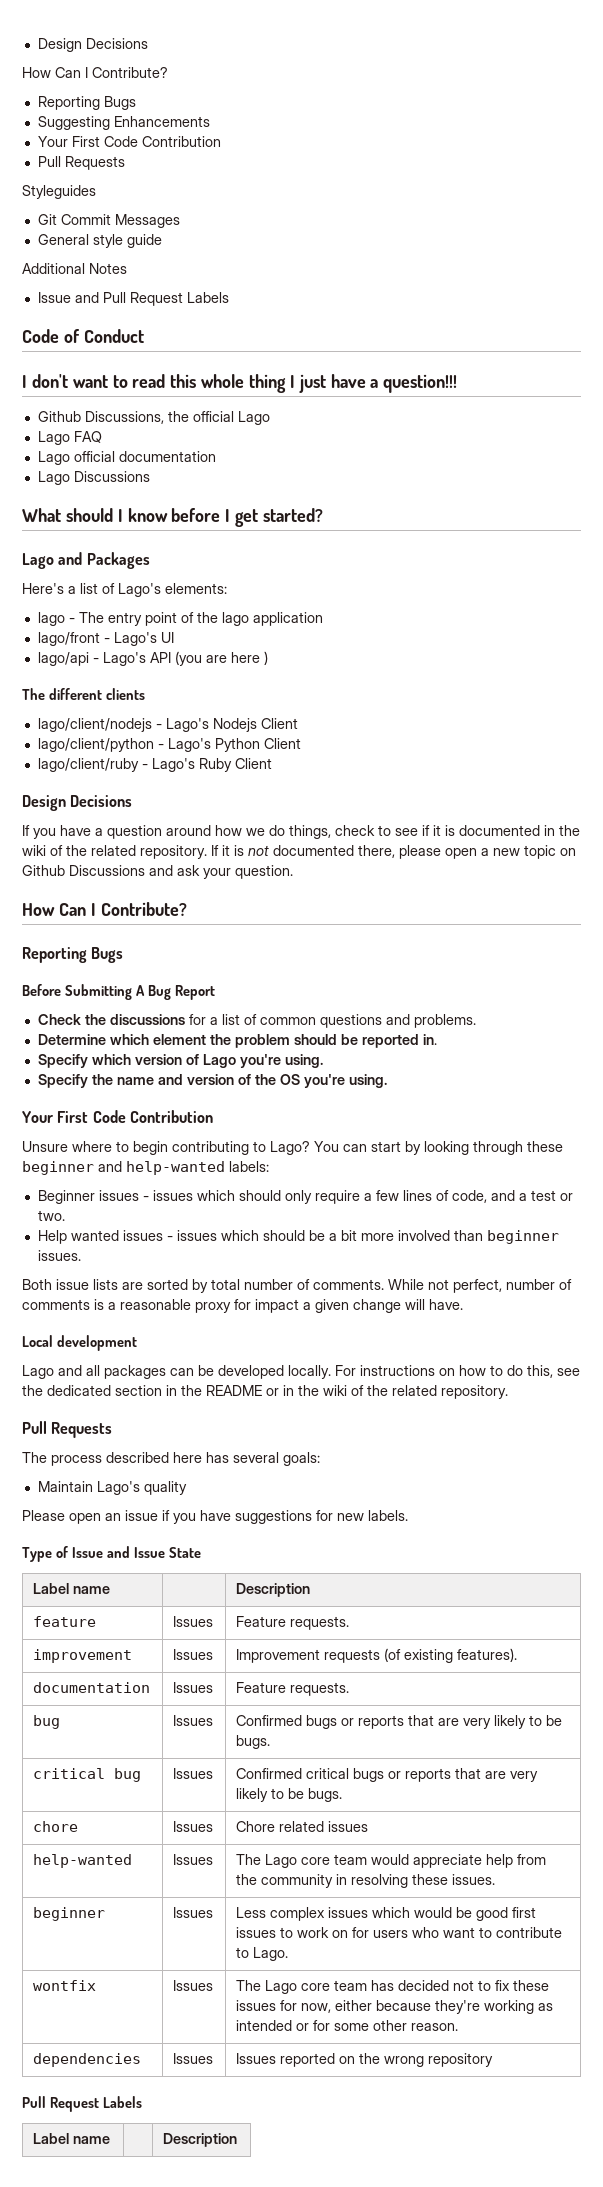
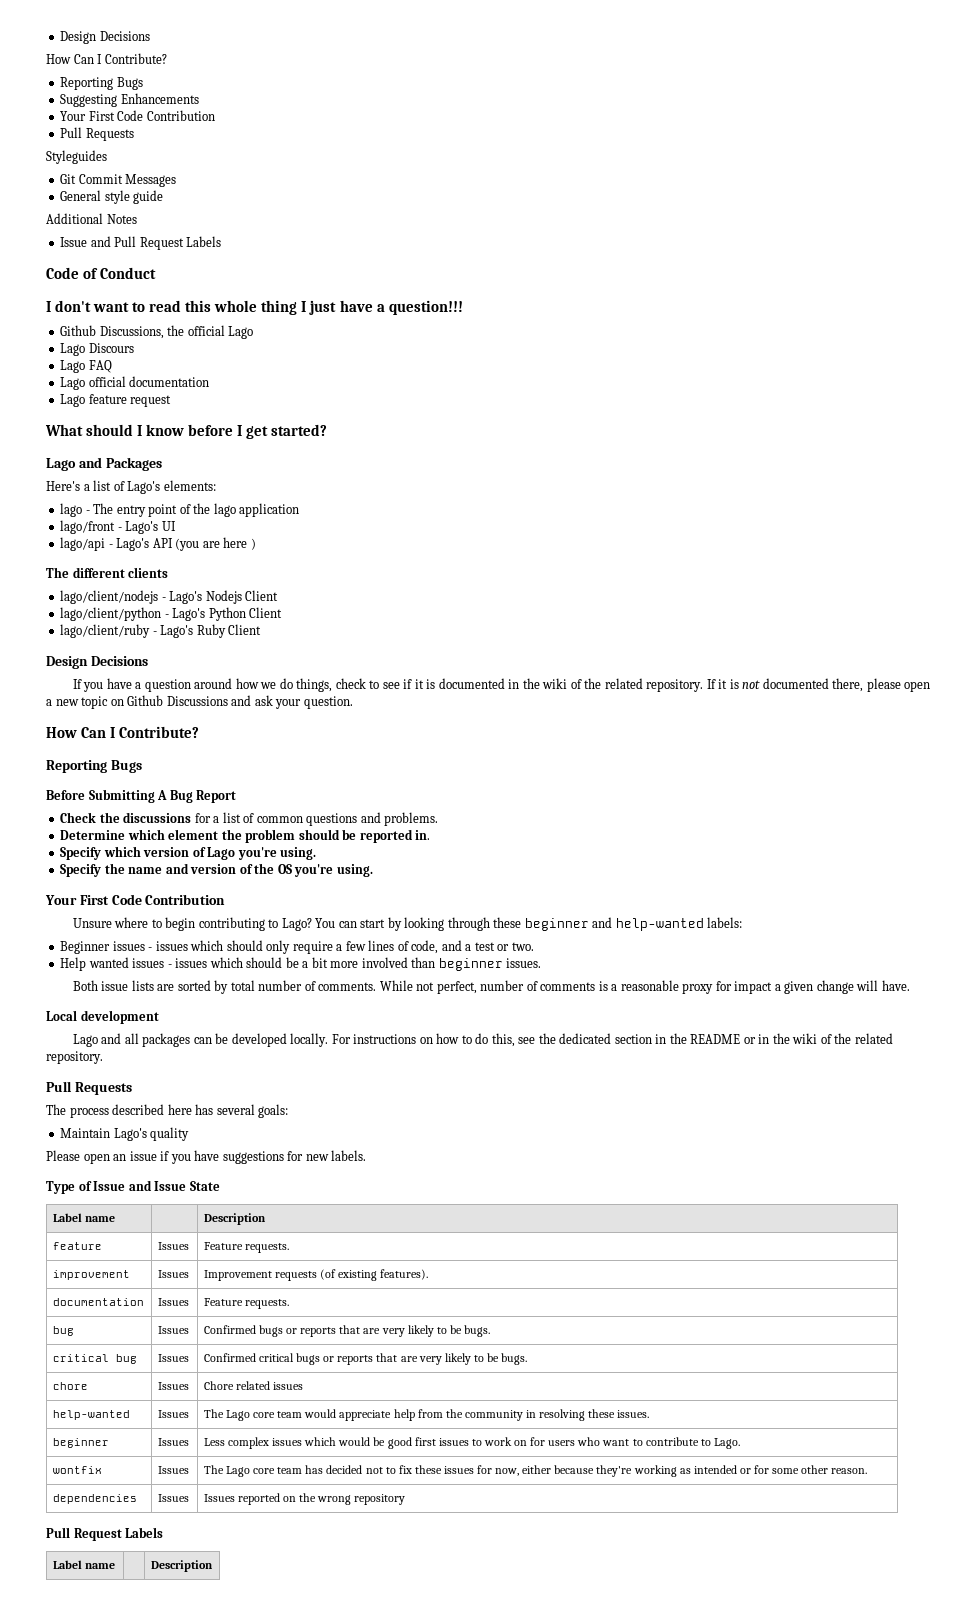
+ Lago Discours
- Lago Discussions
+ Lago feature request

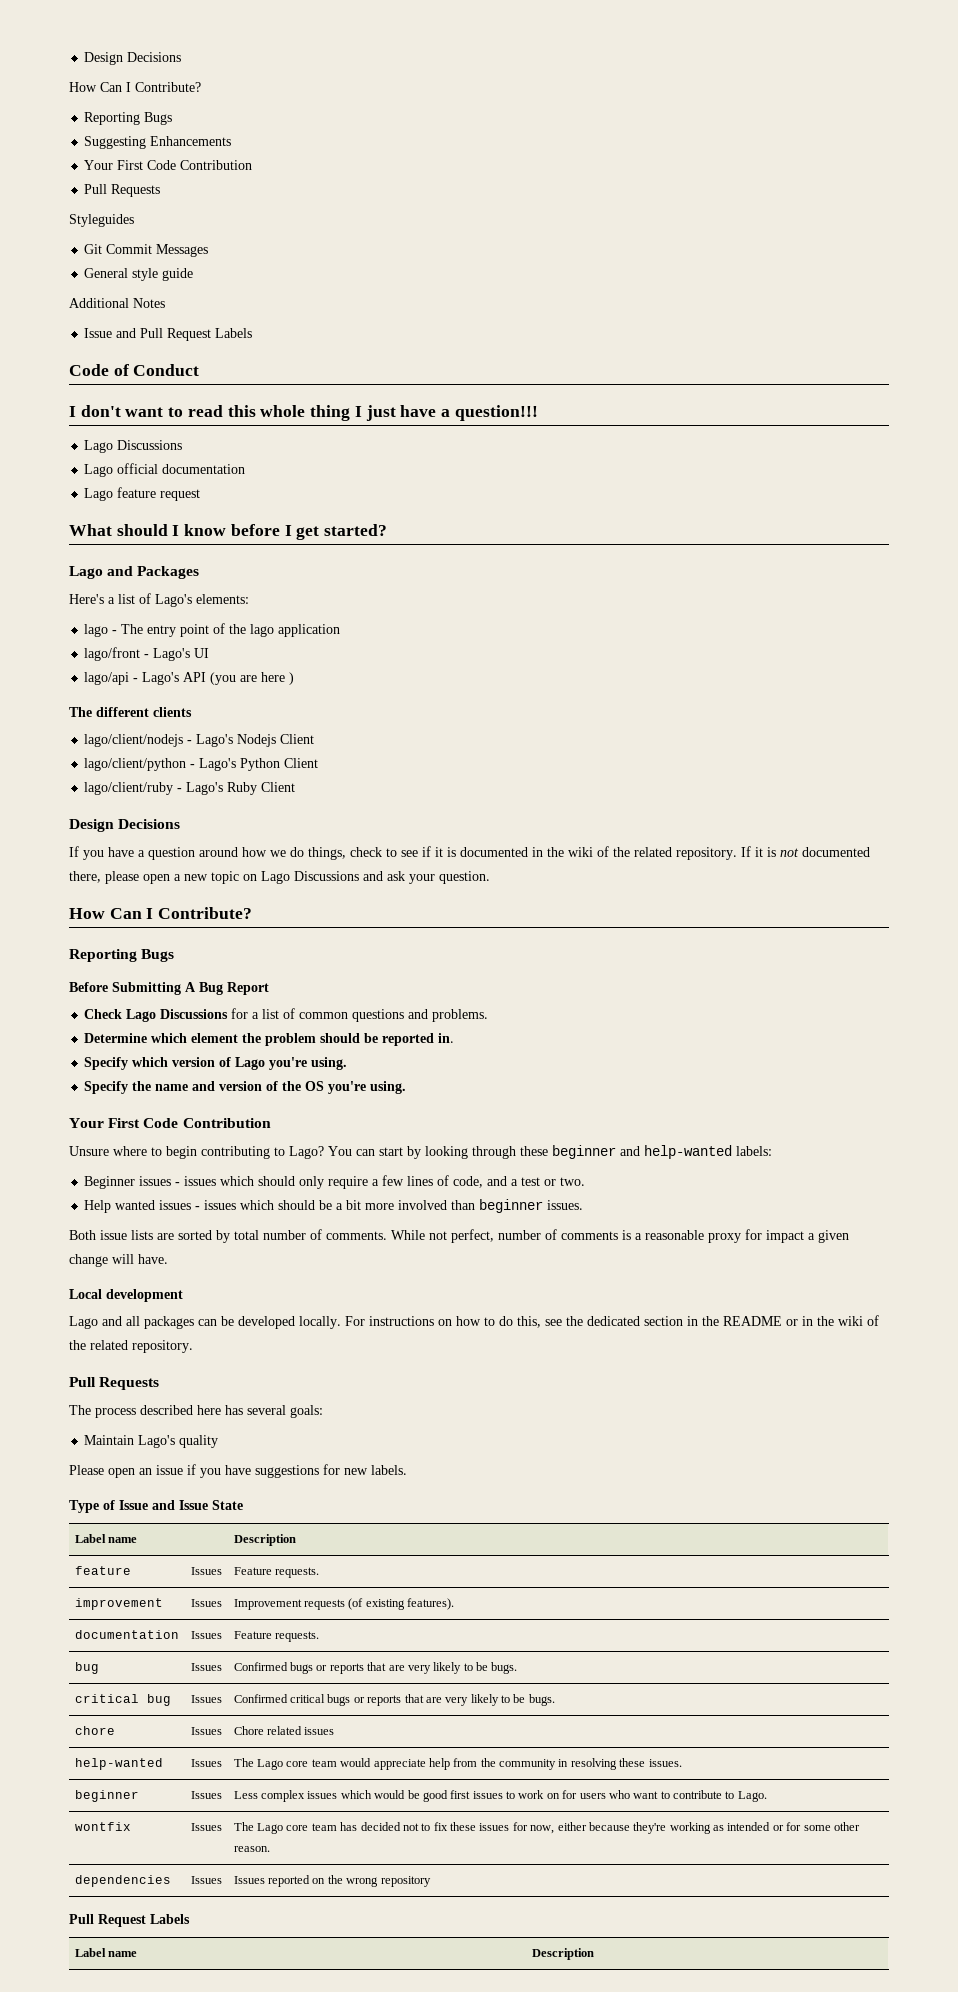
  I don't want to read this whole thing I just have a question!!!
- Github Discussions, the official Lago
- Lago Discours
- Lago FAQ
+ Lago Discussions
- If it is not documented there, please open a new topic on Github Discussions and ask your question.
+ If it is not documented there, please open a new topic on Lago Discussions and ask your question.
- Check the discussions for a list of common questions and problems.
+ Check Lago Discussions for a list of common questions and problems.

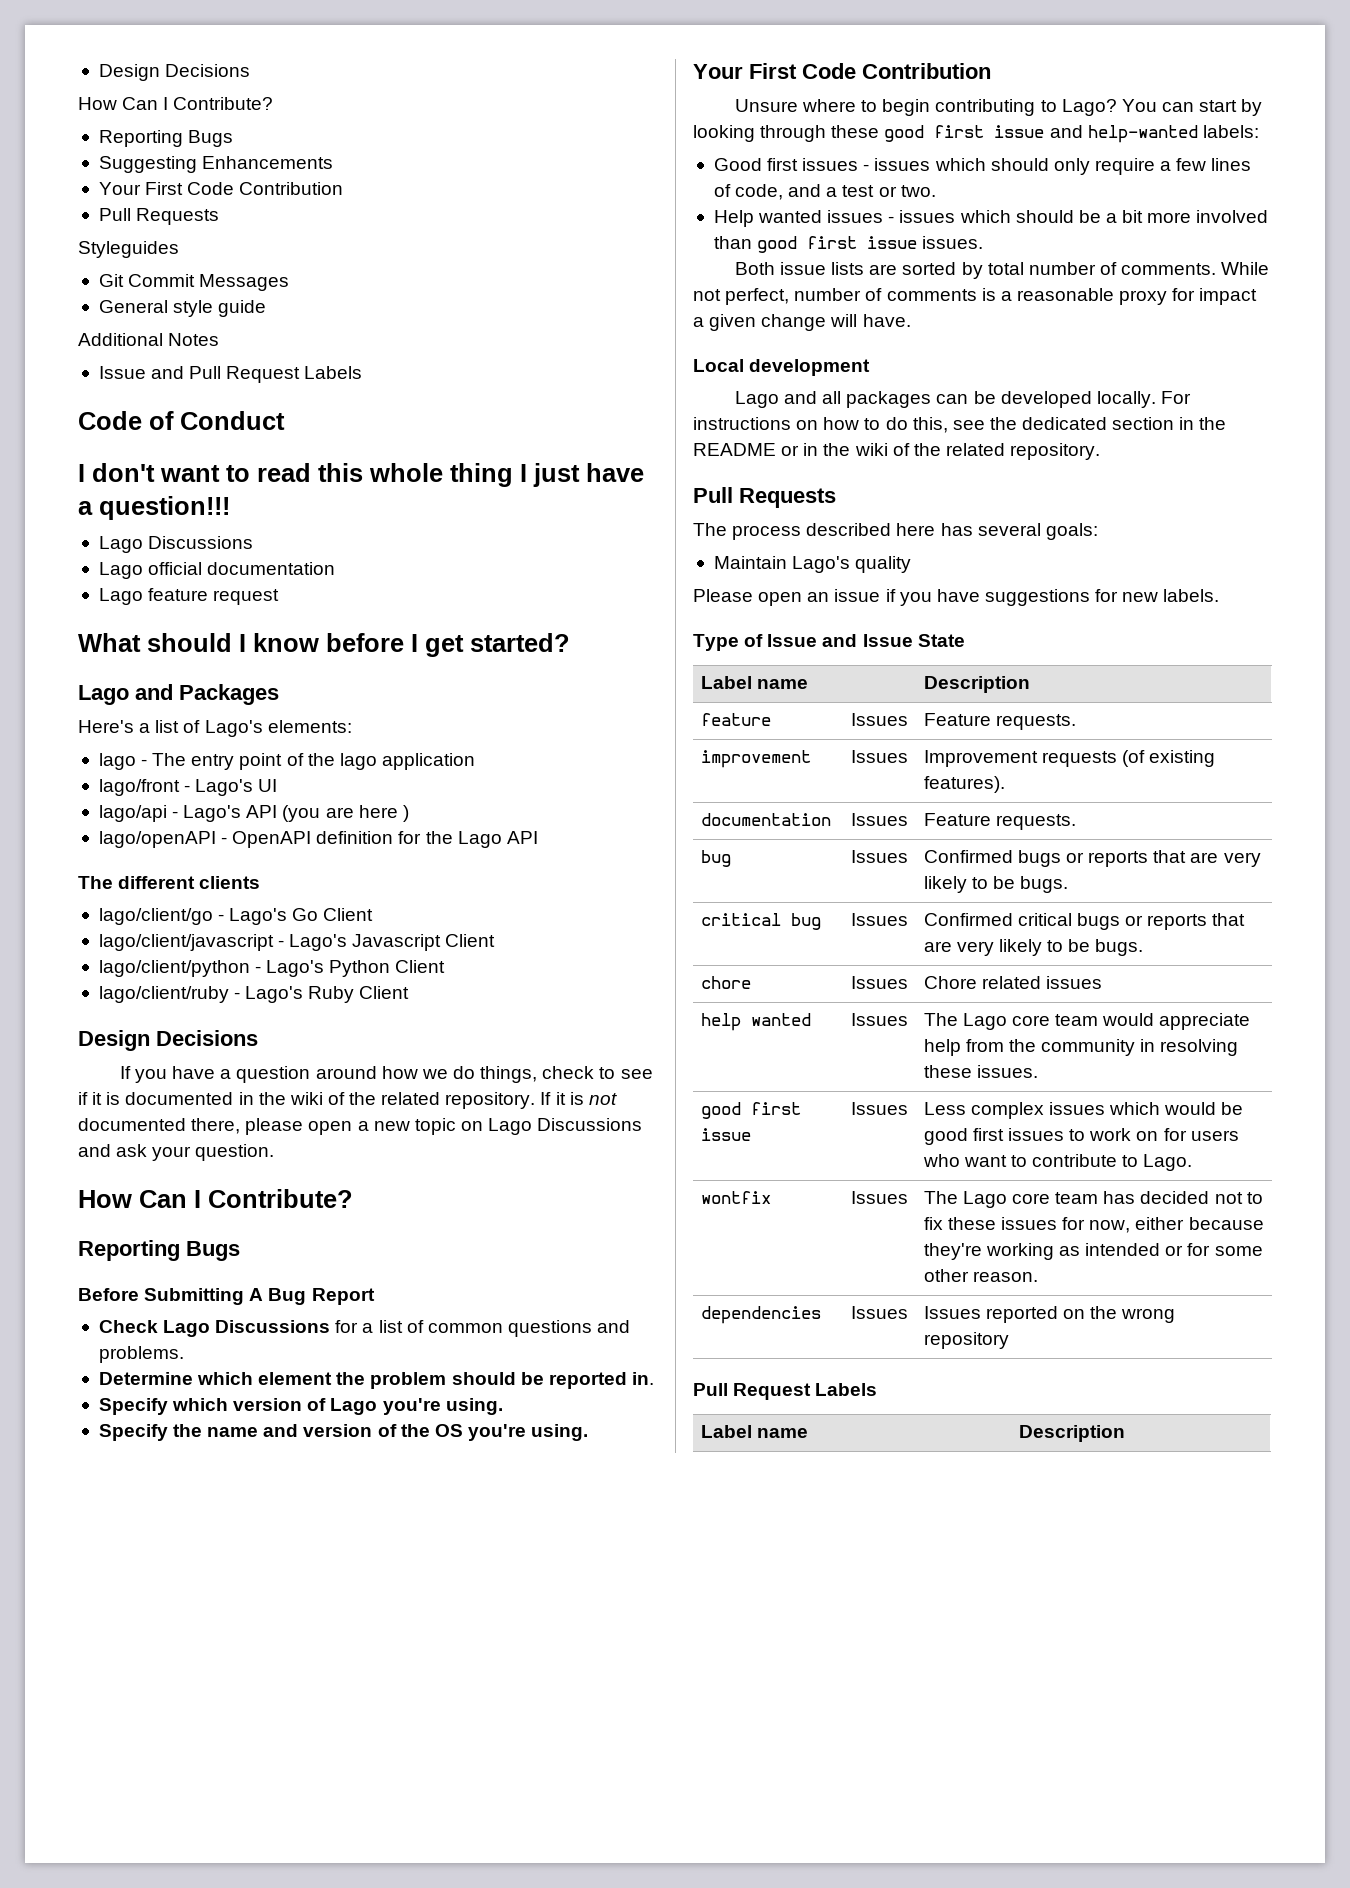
+ lago/openAPI - OpenAPI definition for the Lago API
- lago/client/nodejs - Lago's Nodejs Client
+ lago/client/go - Lago's Go Client
+ lago/client/javascript - Lago's Javascript Client
- You can start by looking through these beginner and help-wanted labels:
+ You can start by looking through these good first issue and help-wanted labels:
- Beginner issues - issues which should only require a few lines of code, and a test or two.
+ Good first issues - issues which should only require a few lines of code, and a test or two.
- Help wanted issues - issues which should be a bit more involved than beginner issues.
+ Help wanted issues - issues which should be a bit more involved than good first issue issues.
- help-wanted | Issues | The Lago core team would appreciate help from the community in resolving these issues.
+ help wanted | Issues | The Lago core team would appreciate help from the community in resolving these issues.
- beginner | Issues | Less complex issues which would be good first issues to work on for users who want to contribute to Lago.
+ good first issue | Issues | Less complex issues which would be good first issues to work on for users who want to contribute to Lago.

